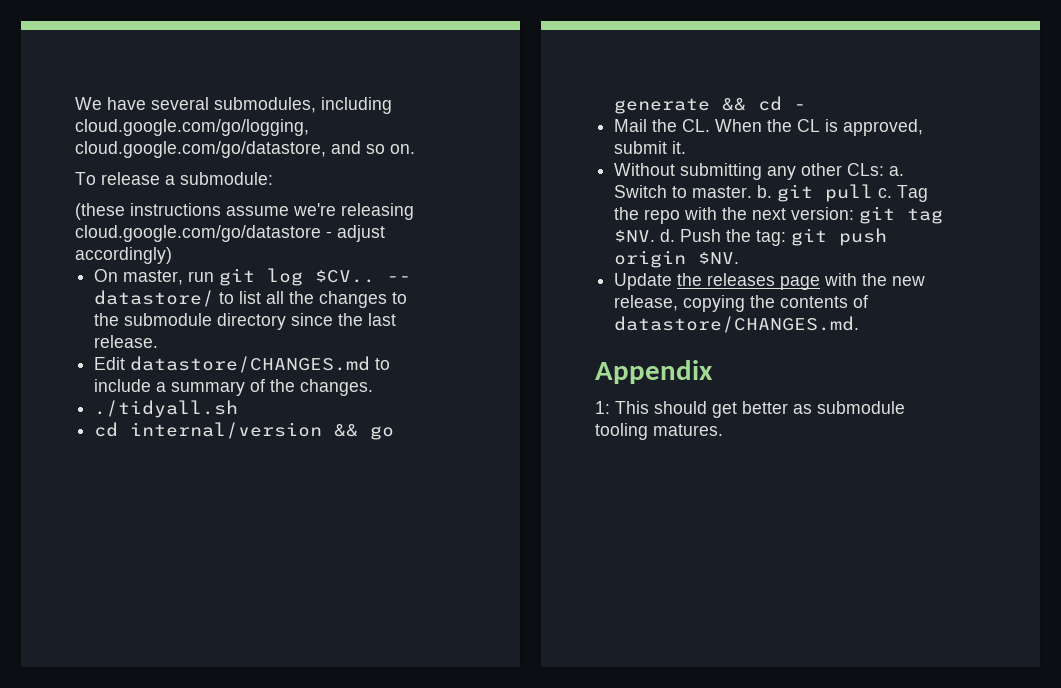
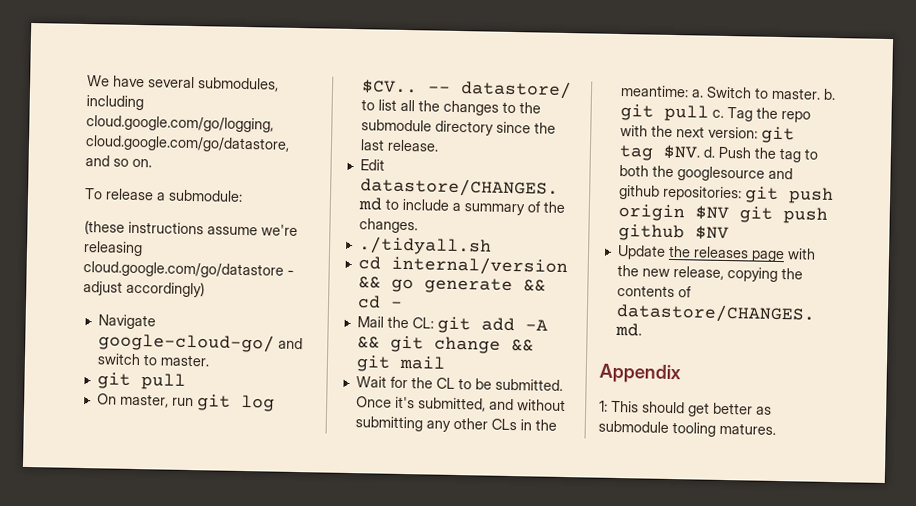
+ Navigate google-cloud-go/ and switch to master.
+ git pull
- Mail the CL. When the CL is approved, submit it.
- Without submitting any other CLs: a.
+ Mail the CL: git add -A && git change && git mail
+ Wait for the CL to be submitted. Once it's submitted, and without submitting any other CLs in the meantime: a.
- Push the tag: git push origin $NV.
+ Push the tag to both the googlesource and github repositories: git push origin $NV git push github $NV

